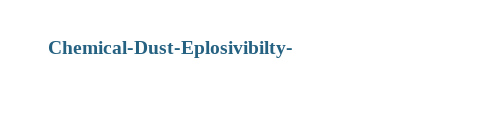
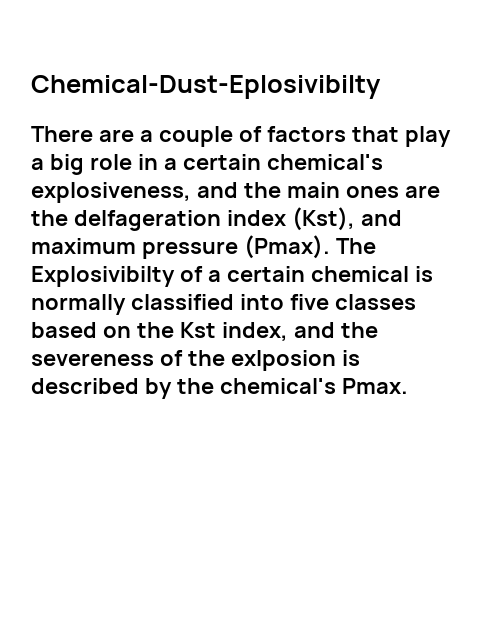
- Chemical-Dust-Eplosivibilty-
+ Chemical-Dust-Eplosivibilty
+ There are a couple of factors that play a big role in a certain chemical's explosiveness, and the main ones are the delfageration index (Kst), and maximum pressure (Pmax). The Explosivibilty of a certain chemical is normally classified into five classes based on the Kst index, and the severeness of the exlposion is described by the chemical's Pmax.

